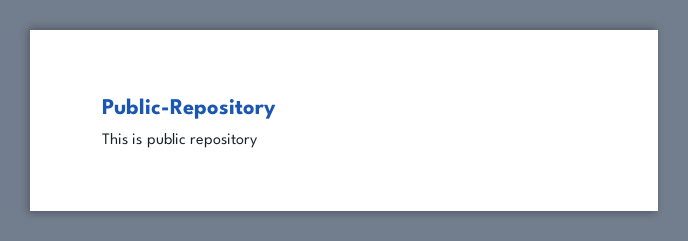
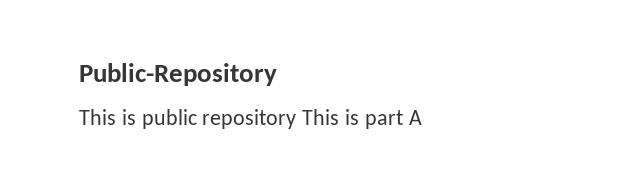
- This is public repository
+ This is public repository This is part A

